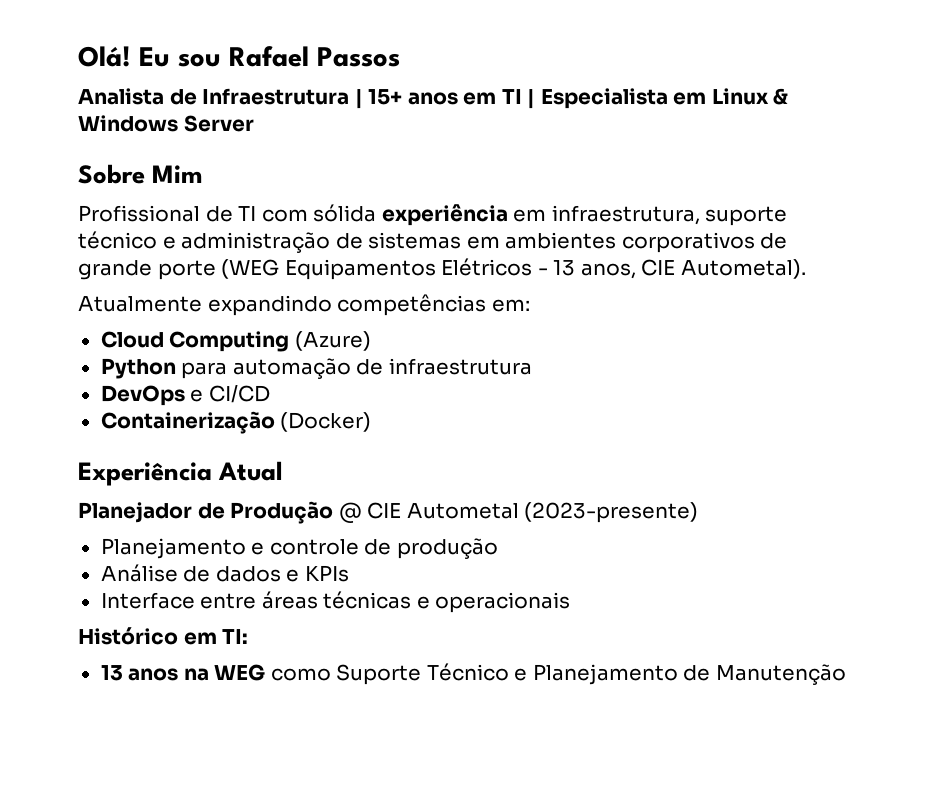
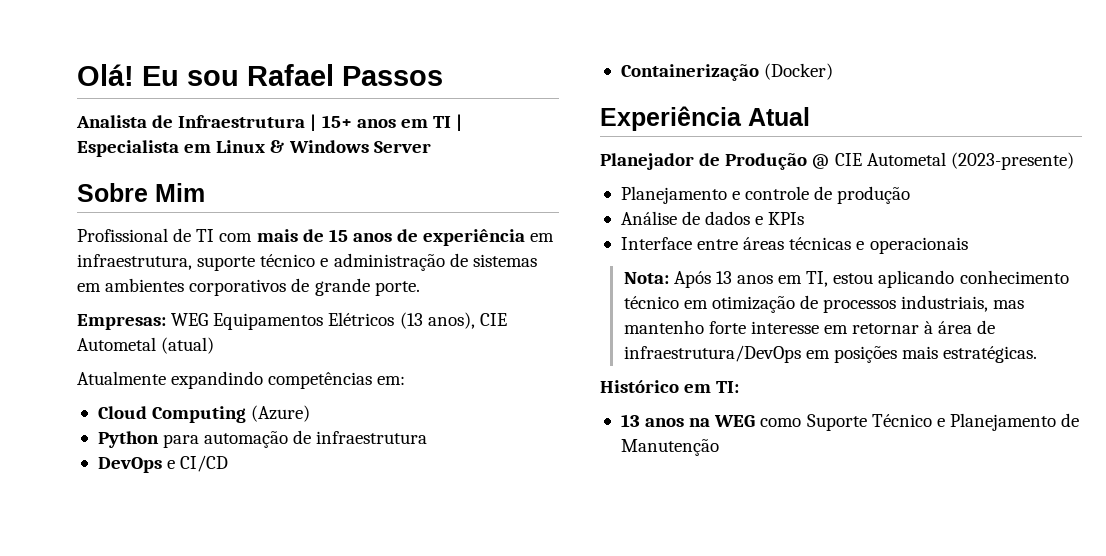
- Profissional de TI com sólida experiência em infraestrutura, suporte técnico e administração de sistemas em ambientes corporativos de grande porte (WEG Equipamentos Elétricos - 13 anos, CIE Autometal).
+ Profissional de TI com mais de 15 anos de experiência em infraestrutura, suporte técnico e administração de sistemas em ambientes corporativos de grande porte.
+ Empresas: WEG Equipamentos Elétricos (13 anos), CIE Autometal (atual)
+ Nota: Após 13 anos em TI, estou aplicando conhecimento técnico em otimização de processos industriais, mas mantenho forte interesse em retornar à área de infraestrutura/DevOps em posições mais estratégicas.

